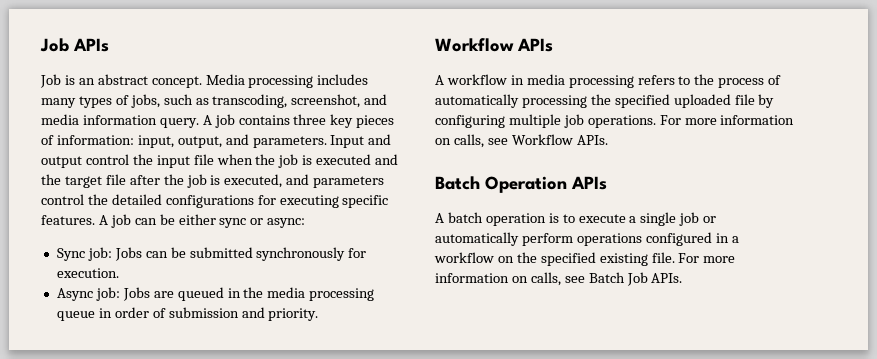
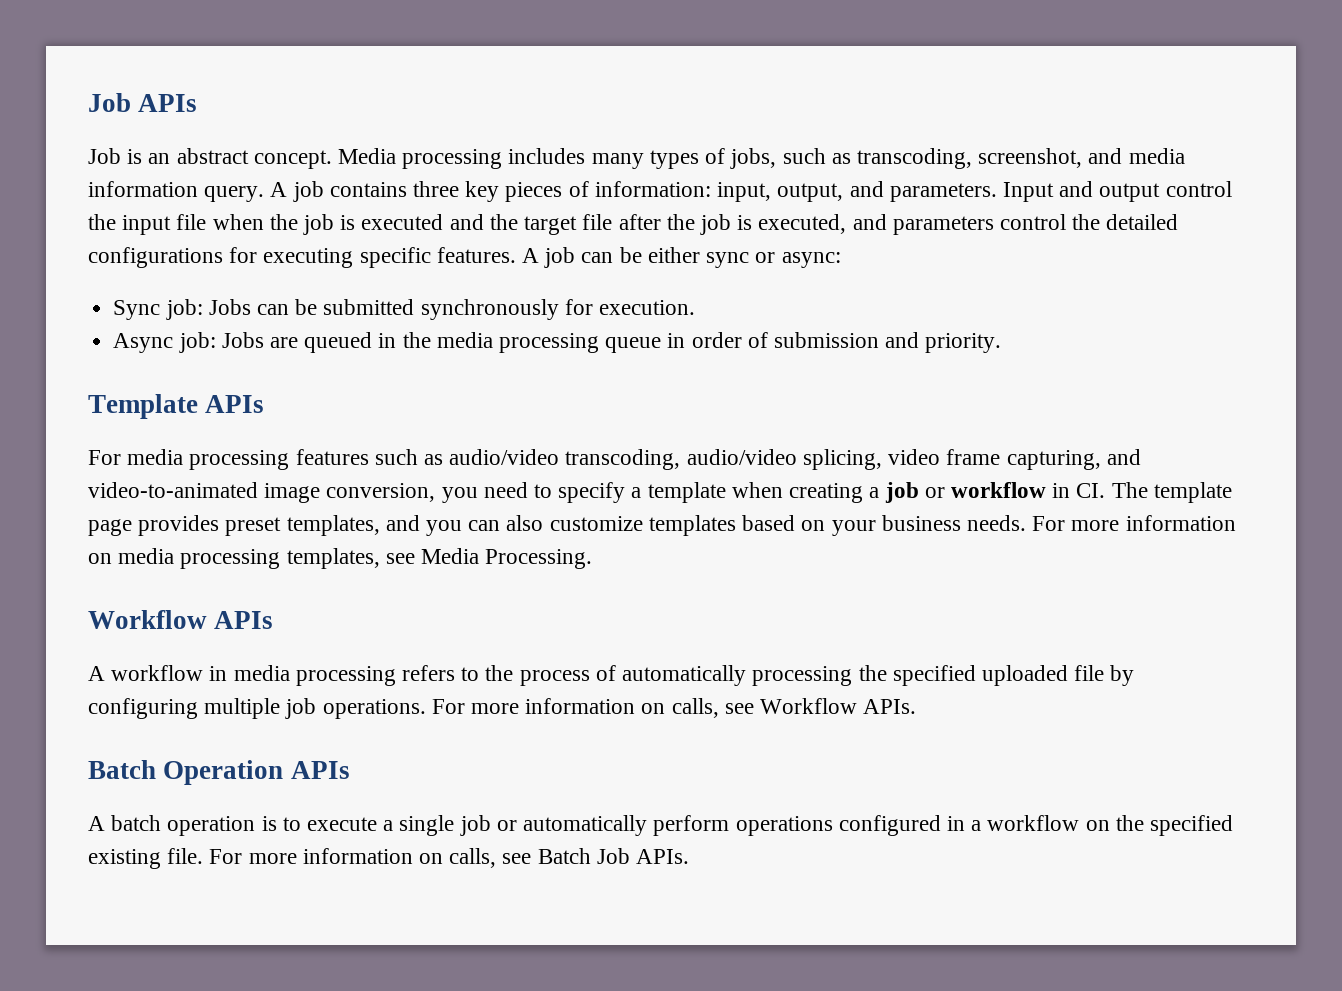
+ Template APIs
+ For media processing features such as audio/video transcoding, audio/video splicing, video frame capturing, and video-to-animated image conversion, you need to specify a template when creating a job or workflow in CI. The template page provides preset templates, and you can also customize templates based on your business needs. For more information on media processing templates, see Media Processing.

